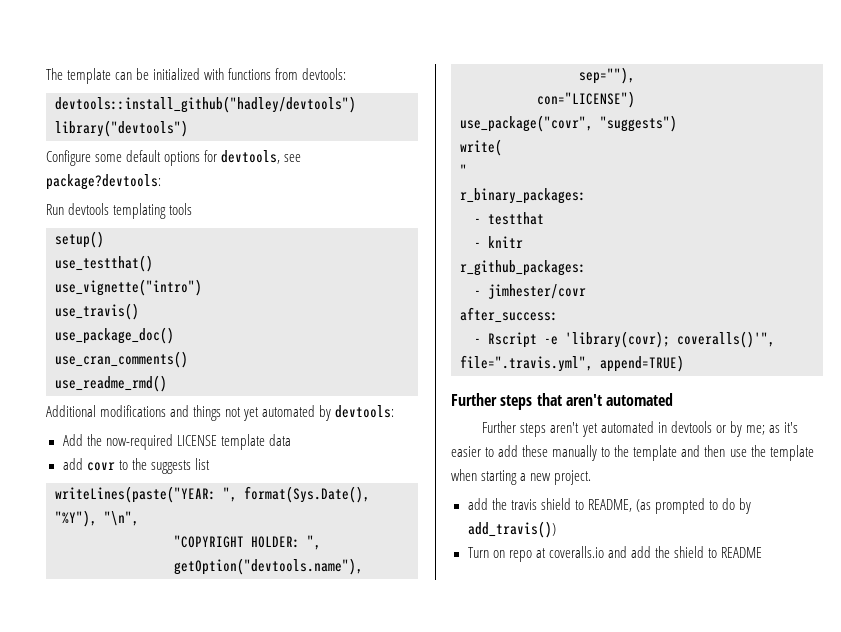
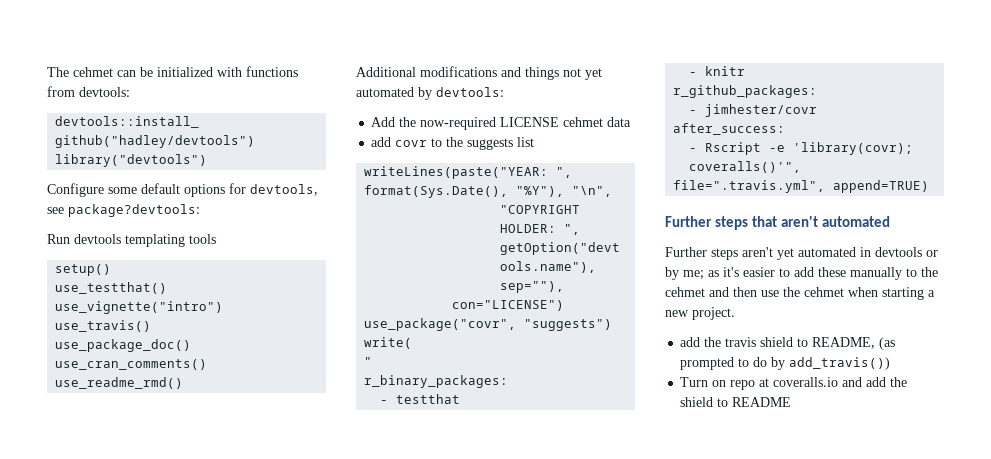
- The template can be initialized with functions from devtools:
+ The cehmet can be initialized with functions from devtools:
- Add the now-required LICENSE template data
+ Add the now-required LICENSE cehmet data
- Further steps aren't yet automated in devtools or by me; as it's easier to add these manually to the template and then use the template when starting a new project.
+ Further steps aren't yet automated in devtools or by me; as it's easier to add these manually to the cehmet and then use the cehmet when starting a new project.

